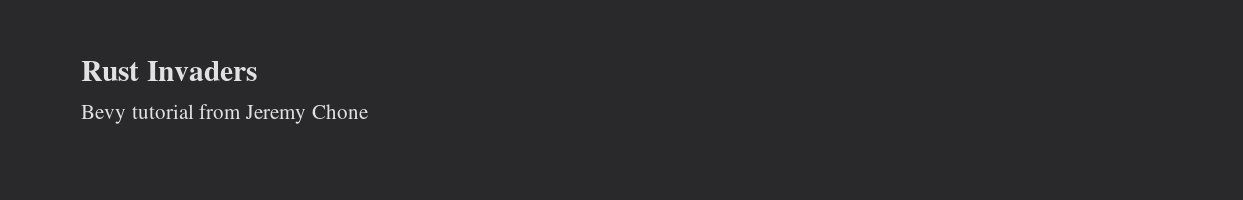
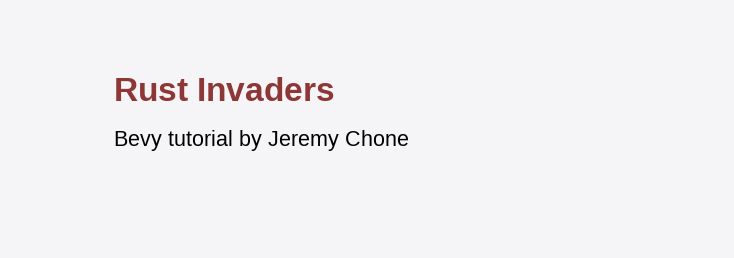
- Bevy tutorial from Jeremy Chone
+ Bevy tutorial by Jeremy Chone

